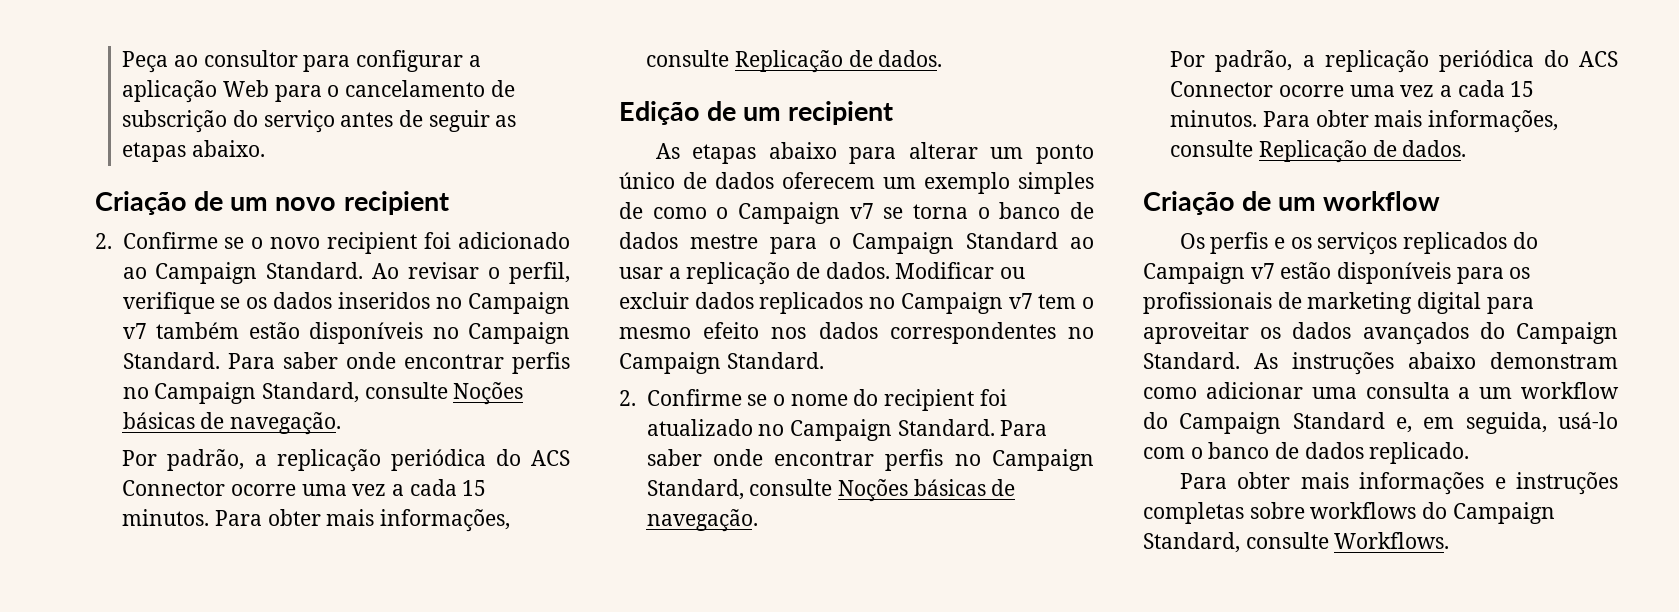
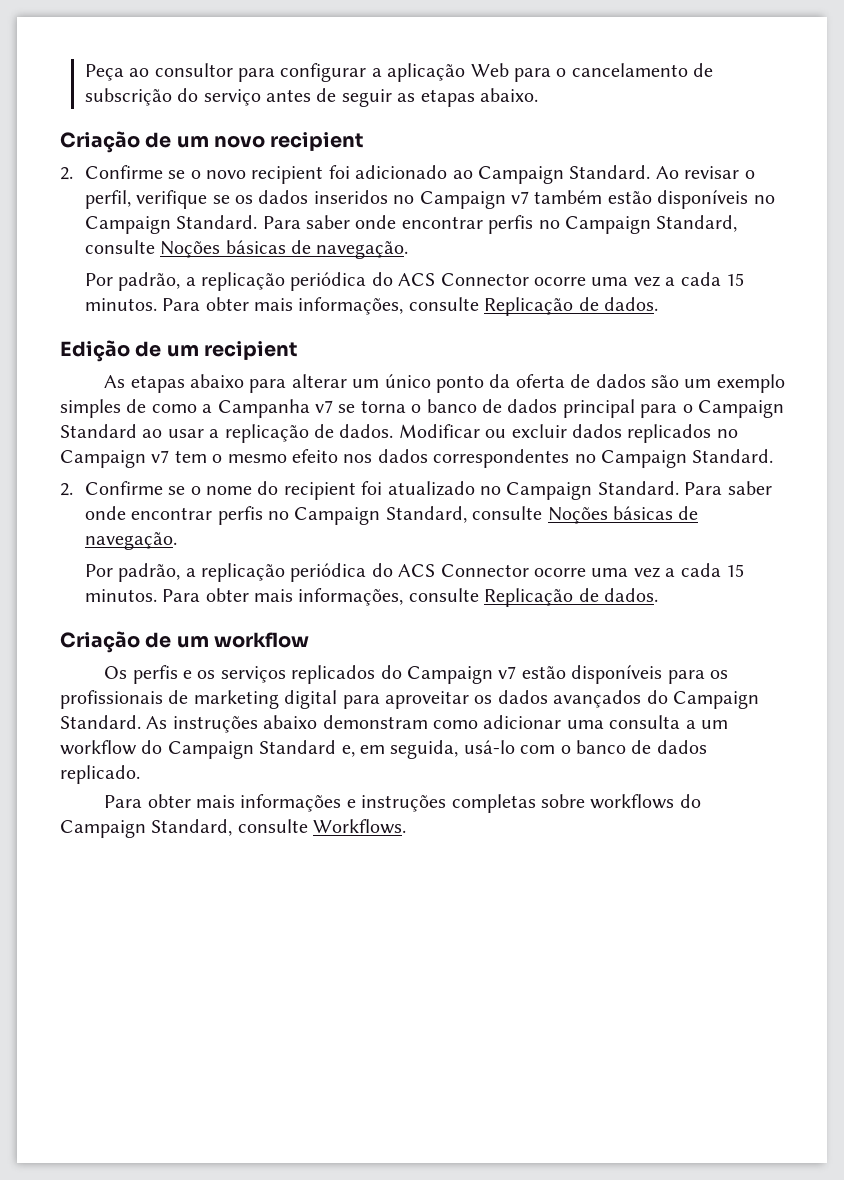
- As etapas abaixo para alterar um ponto único de dados oferecem um exemplo simples de como o Campaign v7 se torna o banco de dados mestre para o Campaign Standard ao usar a replicação de dados.
+ As etapas abaixo para alterar um único ponto da oferta de dados são um exemplo simples de como a Campanha v7 se torna o banco de dados principal para o Campaign Standard ao usar a replicação de dados.

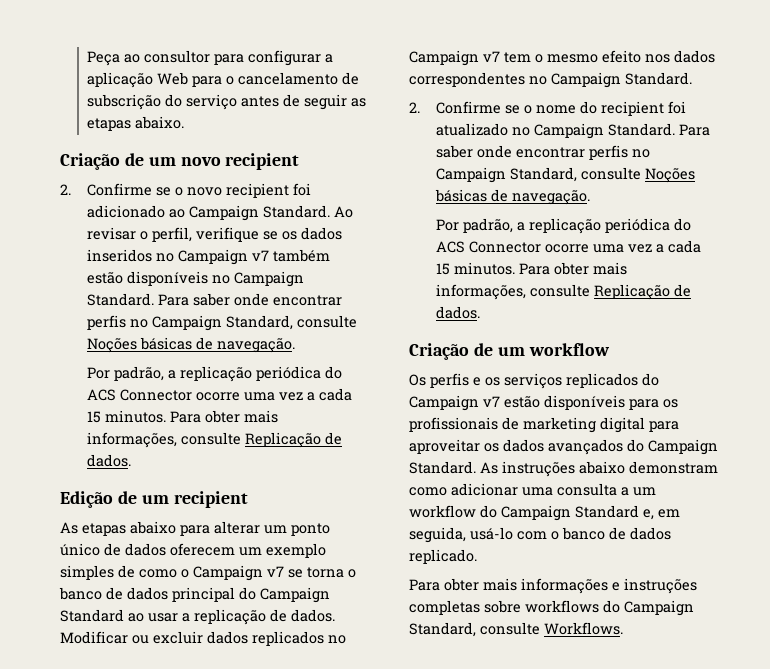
- As etapas abaixo para alterar um único ponto da oferta de dados são um exemplo simples de como a Campanha v7 se torna o banco de dados principal para o Campaign Standard ao usar a replicação de dados.
+ As etapas abaixo para alterar um ponto único de dados oferecem um exemplo simples de como o Campaign v7 se torna o banco de dados principal do Campaign Standard ao usar a replicação de dados.

